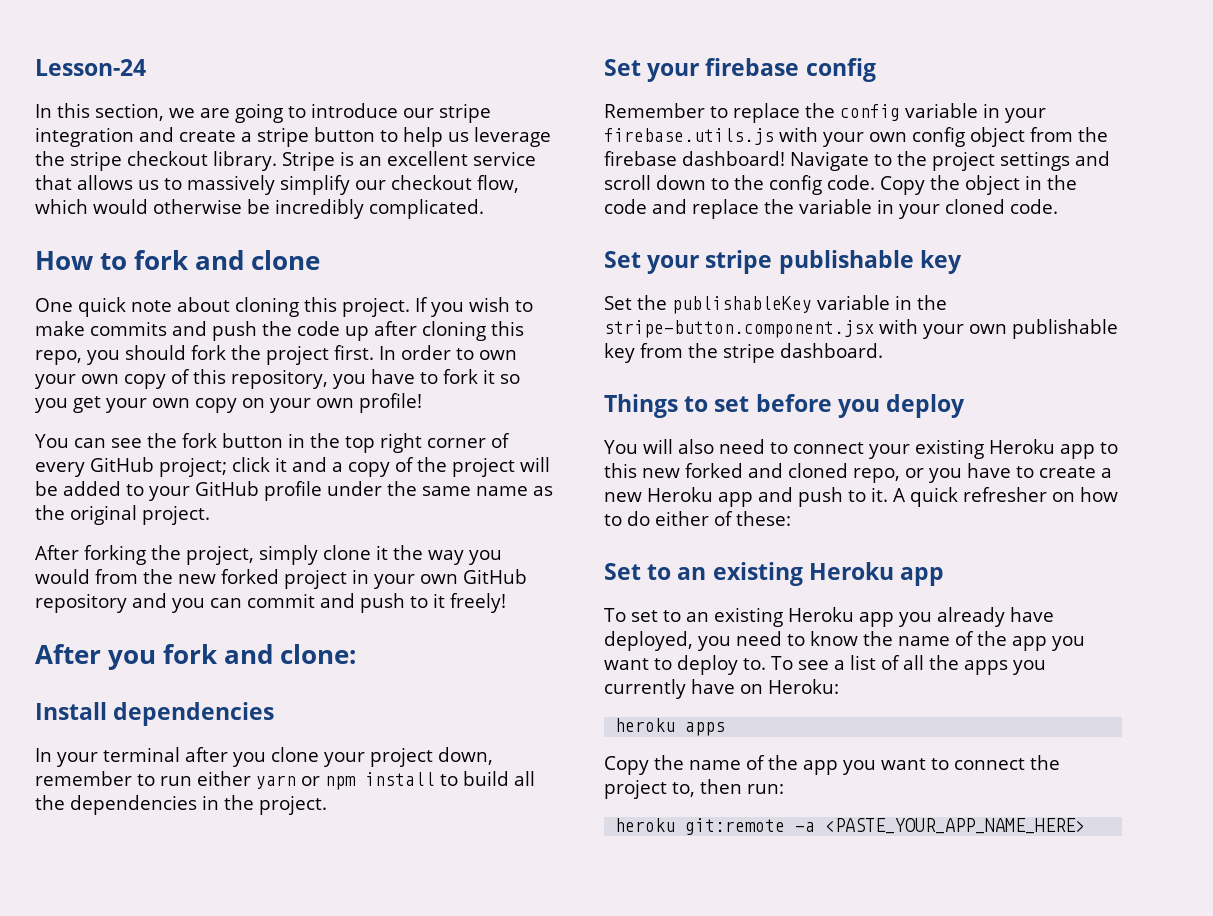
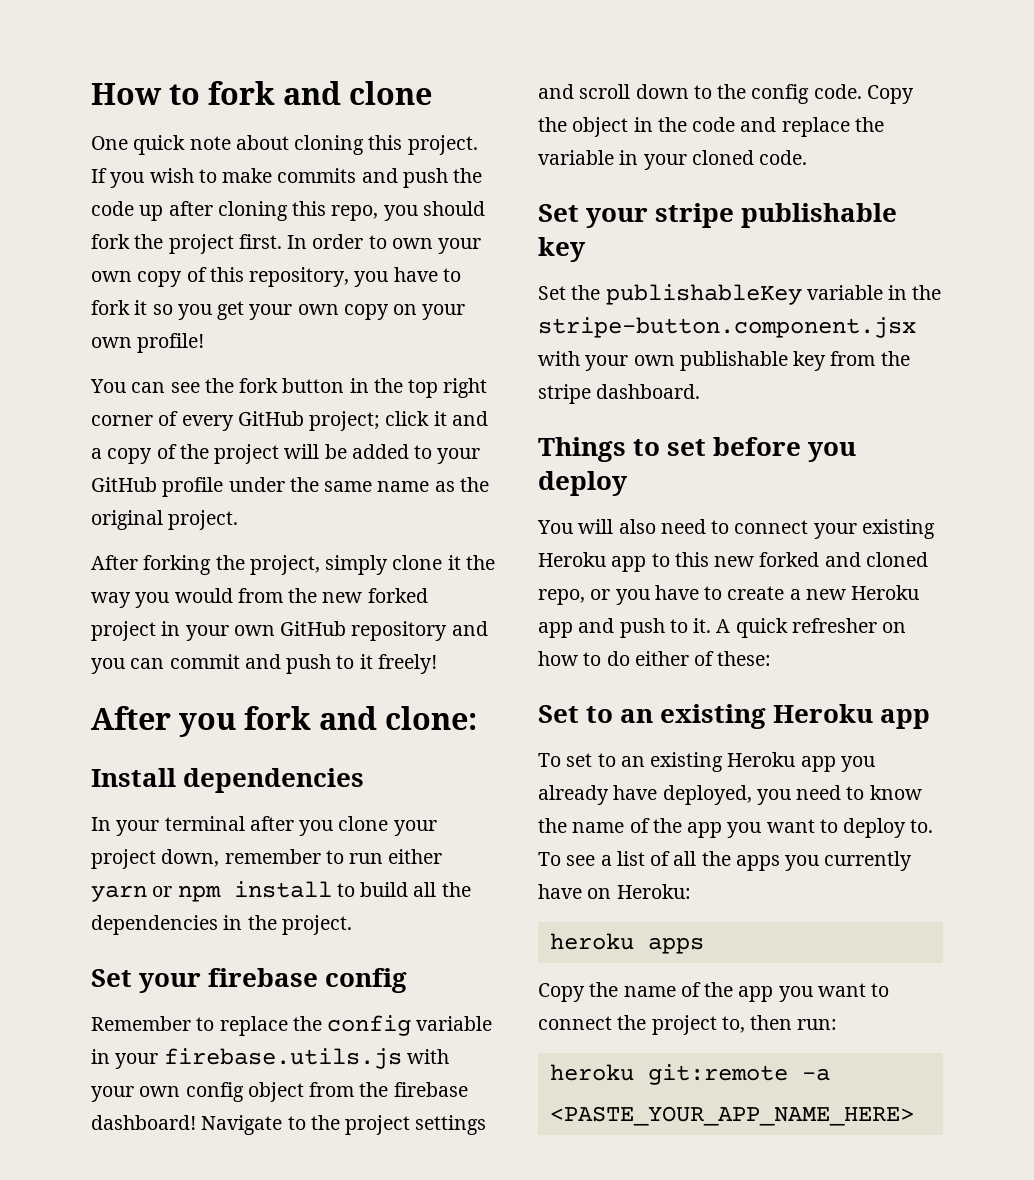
- Lesson-24
- In this section, we are going to introduce our stripe integration and create a stripe button to help us leverage the stripe checkout library. Stripe is an excellent service that allows us to massively simplify our checkout flow, which would otherwise be incredibly complicated.

